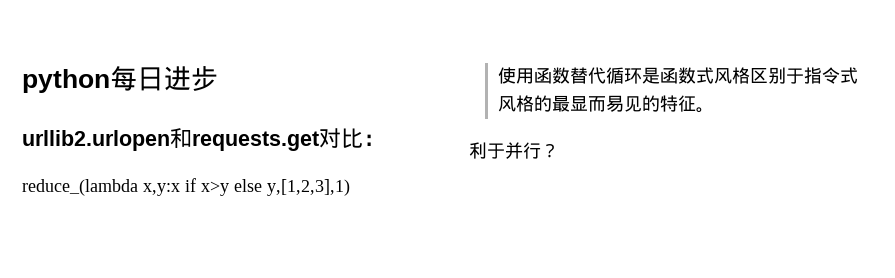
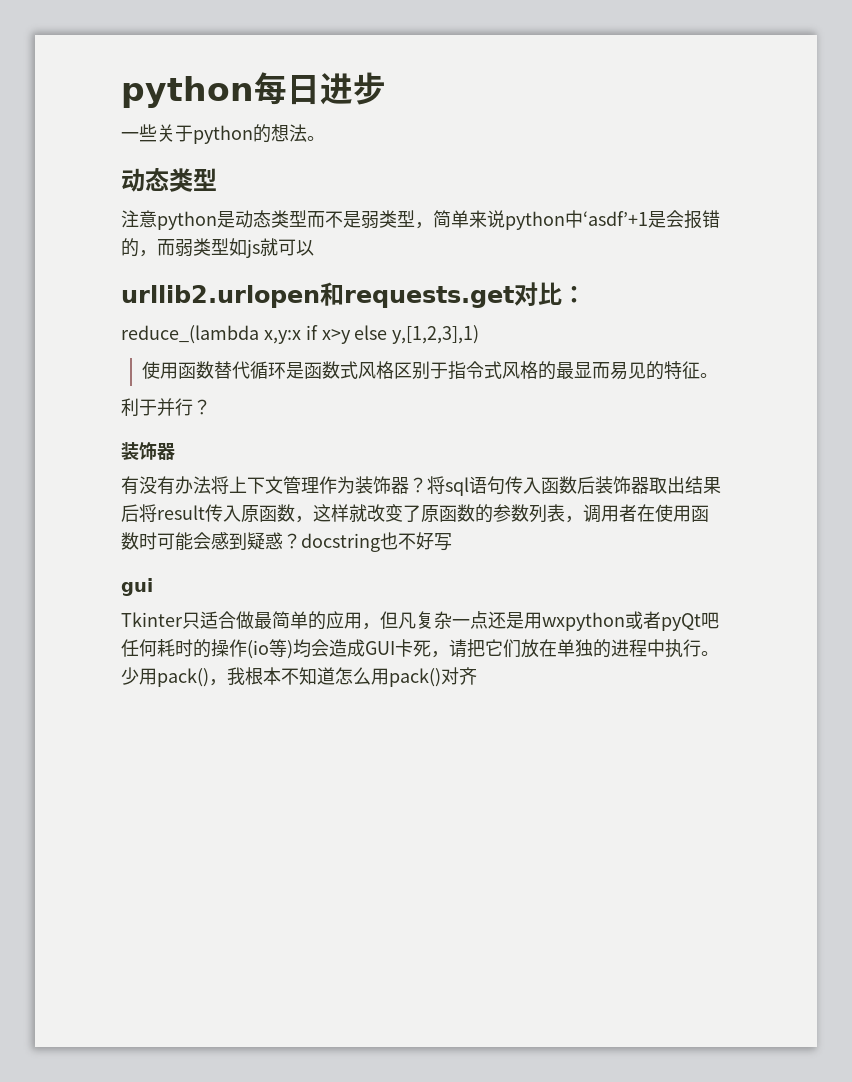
+ 一些关于python的想法。
+ 动态类型
+ 注意python是动态类型而不是弱类型，简单来说python中‘asdf’+1是会报错的，而弱类型如js就可以
  利于并行？
+ 装饰器
+ 有没有办法将上下文管理作为装饰器？将sql语句传入函数后装饰器取出结果后将result传入原函数，这样就改变了原函数的参数列表，调用者在使用函数时可能会感到疑惑？docstring也不好写
+ gui
+ Tkinter只适合做最简单的应用，但凡复杂一点还是用wxpython或者pyQt吧任何耗时的操作(io等)均会造成GUI卡死，请把它们放在单独的进程中执行。少用pack()，我根本不知道怎么用pack()对齐

